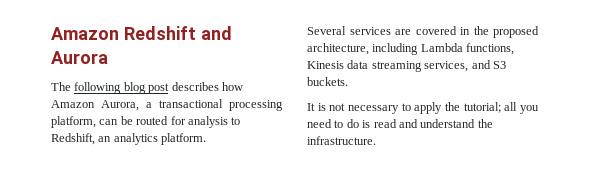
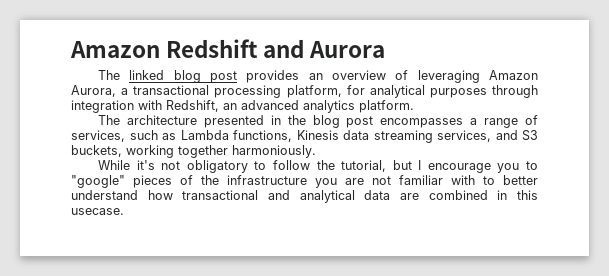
- The following blog post describes how Amazon Aurora, a transactional processing platform, can be routed for analysis to Redshift, an analytics platform.
+ The linked blog post provides an overview of leveraging Amazon Aurora, a transactional processing platform, for analytical purposes through integration with Redshift, an advanced analytics platform.
- Several services are covered in the proposed architecture, including Lambda functions, Kinesis data streaming services, and S3 buckets.
- It is not necessary to apply the tutorial; all you need to do is read and understand the infrastructure.
+ The architecture presented in the blog post encompasses a range of services, such as Lambda functions, Kinesis data streaming services, and S3 buckets, working together harmoniously.
+ While it's not obligatory to follow the tutorial, but I encourage you to "google" pieces of the infrastructure you are not familiar with to better understand how transactional and analytical data are combined in this usecase.

